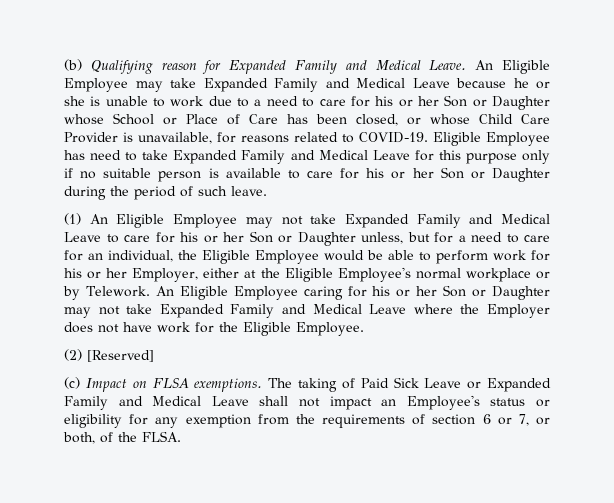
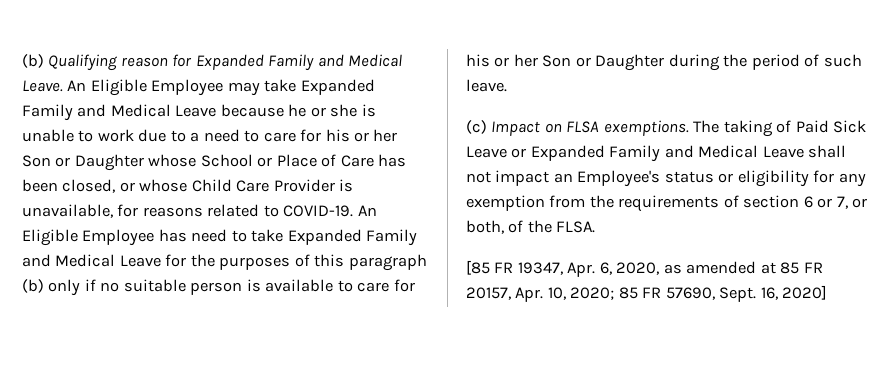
- Eligible Employee has need to take Expanded Family and Medical Leave for this purpose only if no suitable person is available to care for his or her Son or Daughter during the period of such leave.
+ An Eligible Employee has need to take Expanded Family and Medical Leave for the purposes of this paragraph (b) only if no suitable person is available to care for his or her Son or Daughter during the period of such leave.
- (1) An Eligible Employee may not take Expanded Family and Medical Leave to care for his or her Son or Daughter unless, but for a need to care for an individual, the Eligible Employee would be able to perform work for his or her Employer, either at the Eligible Employee's normal workplace or by Telework. An Eligible Employee caring for his or her Son or Daughter may not take Expanded Family and Medical Leave where the Employer does not have work for the Eligible Employee.
- (2) [Reserved]
+ [85 FR 19347, Apr. 6, 2020, as amended at 85 FR 20157, Apr. 10, 2020; 85 FR 57690, Sept. 16, 2020]

